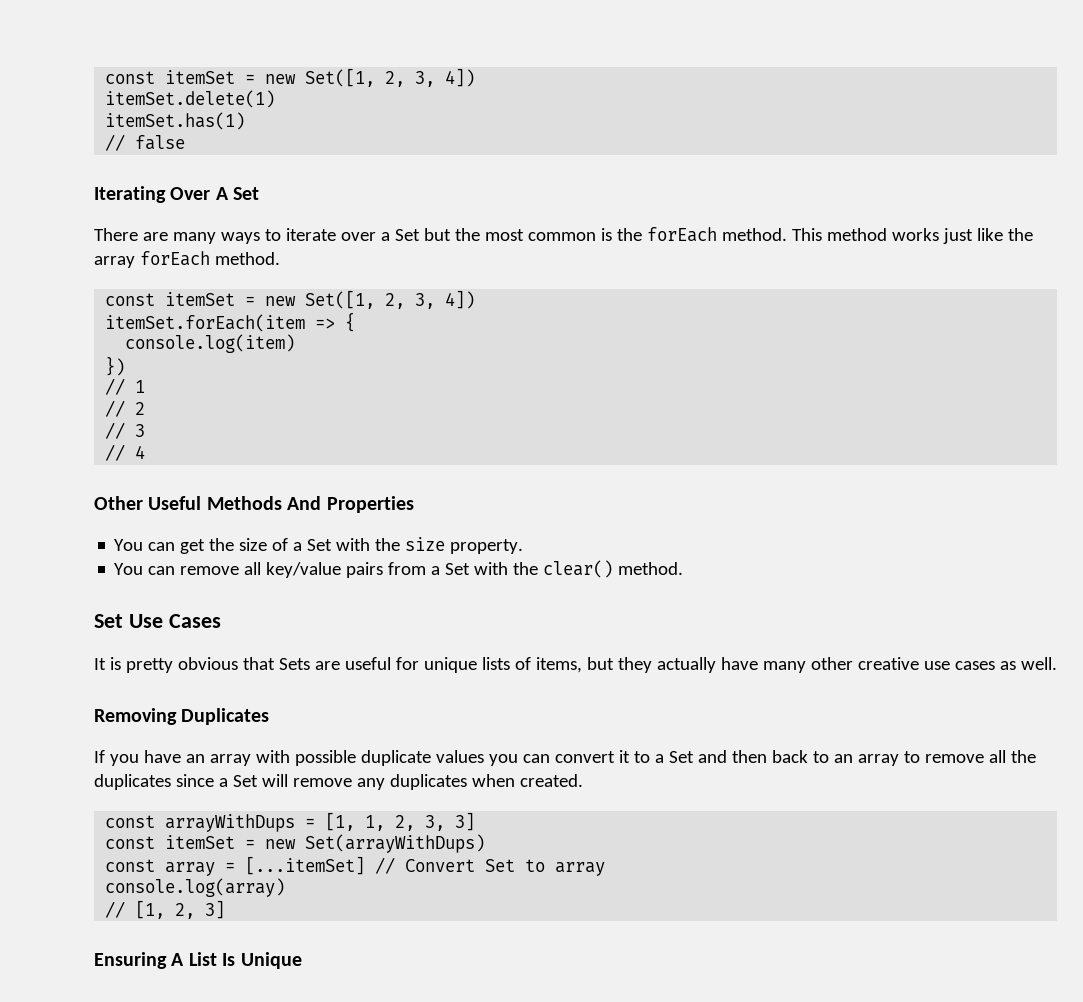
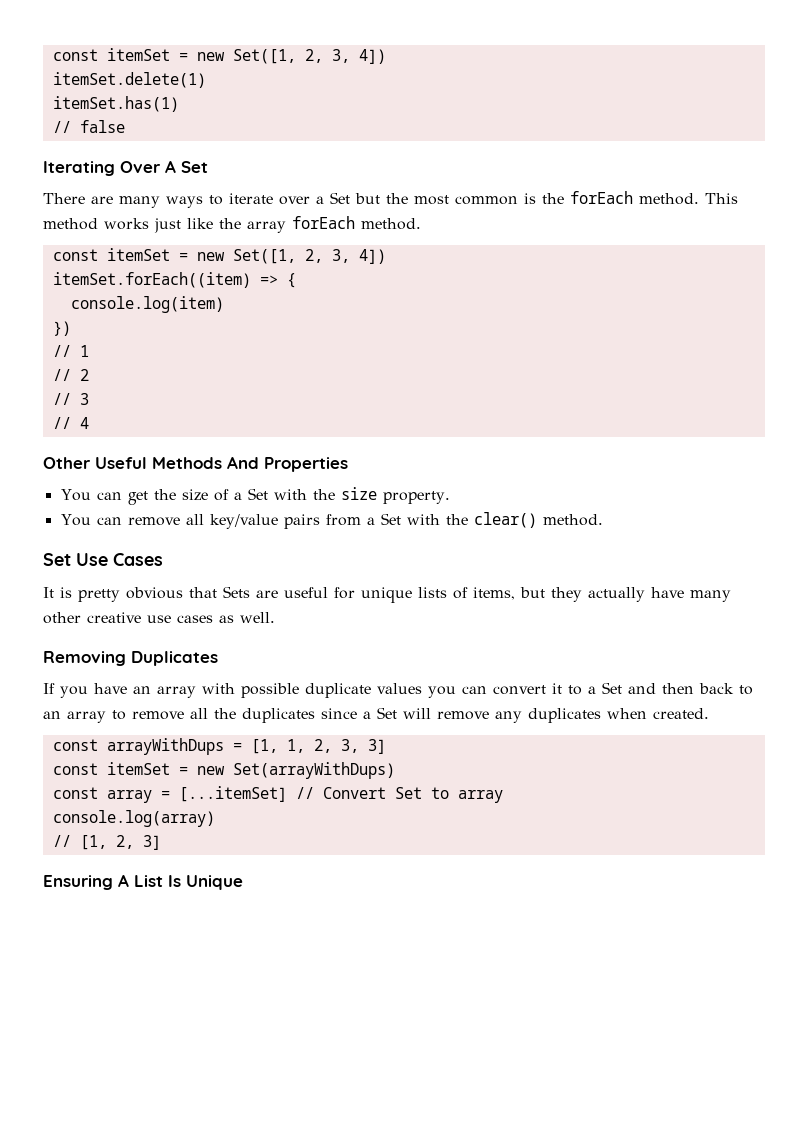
- itemSet.forEach(item => {
+ itemSet.forEach((item) => {

